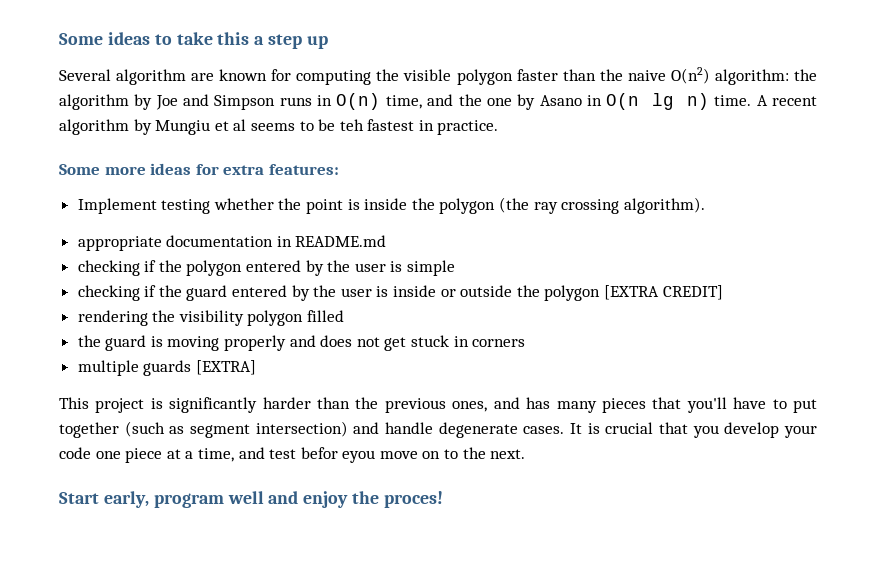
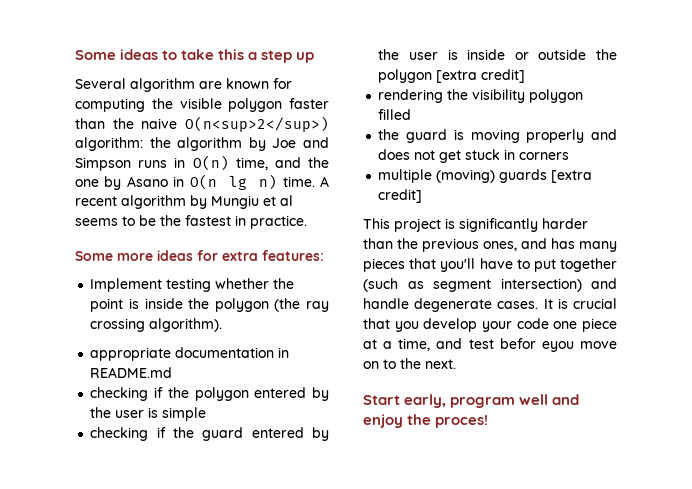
- Several algorithm are known for computing the visible polygon faster than the naive O(n2) algorithm: the algorithm by Joe and Simpson runs in O(n) time, and the one by Asano in O(n lg n) time.
+ Several algorithm are known for computing the visible polygon faster than the naive O(n<sup>2</sup>) algorithm: the algorithm by Joe and Simpson runs in O(n) time, and the one by Asano in O(n lg n) time.
- A recent algorithm by Mungiu et al seems to be teh fastest in practice.
+ A recent algorithm by Mungiu et al seems to be the fastest in practice.
- checking if the guard entered by the user is inside or outside the polygon [EXTRA CREDIT]
+ checking if the guard entered by the user is inside or outside the polygon [extra credit]
- multiple guards [EXTRA]
+ multiple (moving) guards [extra credit]

